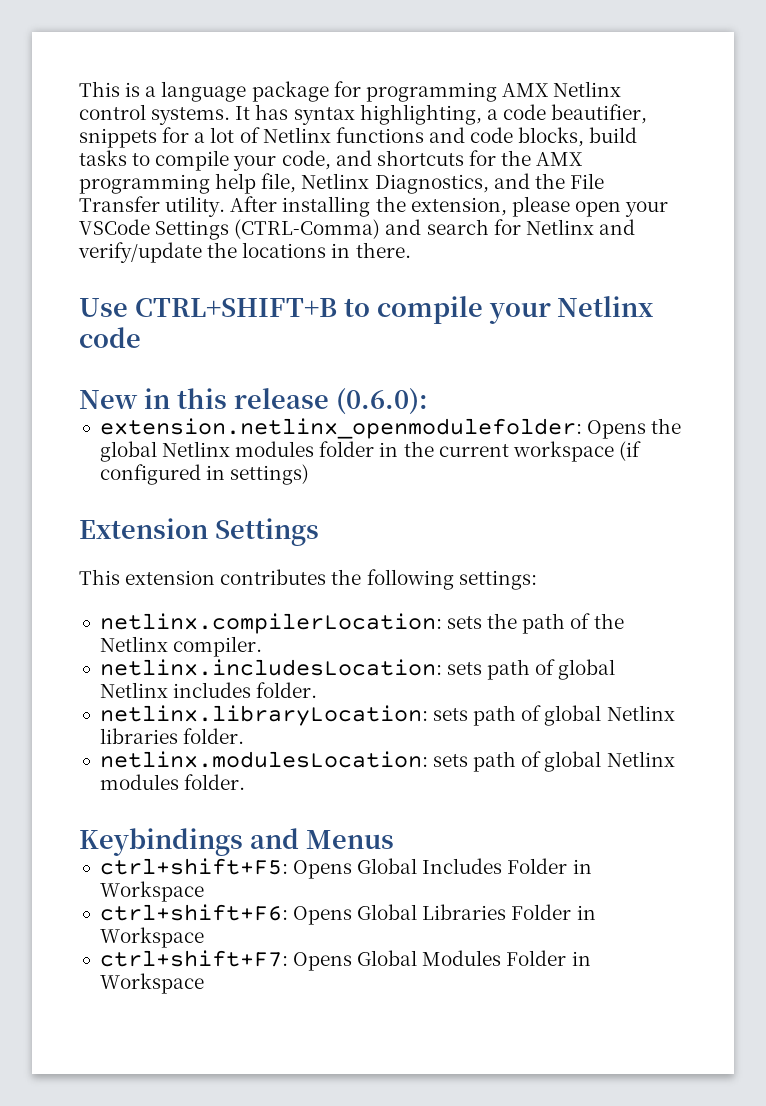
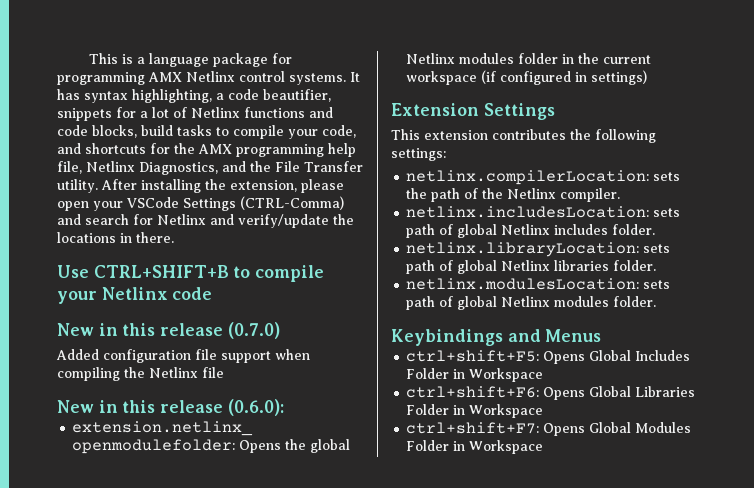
+ New in this release (0.7.0)
+ Added configuration file support when compiling the Netlinx file

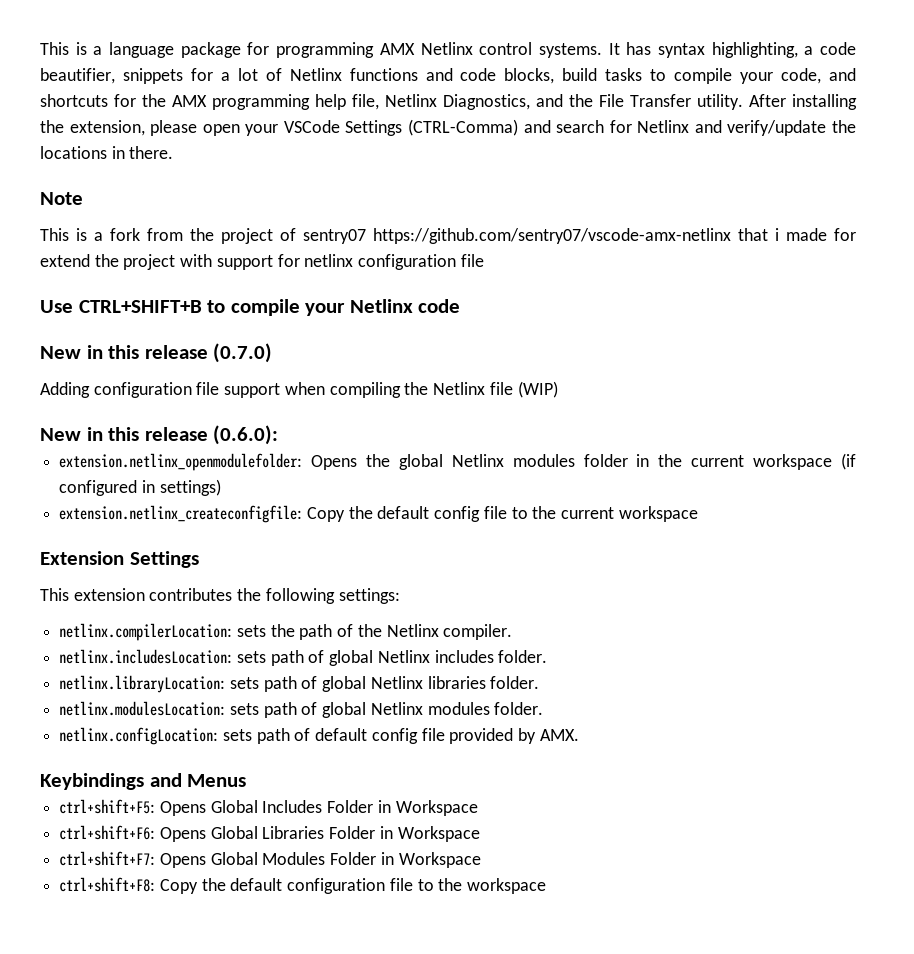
+ Note
+ This is a fork from the project of sentry07 https://github.com/sentry07/vscode-amx-netlinx that i made for extend the project with support for netlinx configuration file
- Added configuration file support when compiling the Netlinx file
+ Adding configuration file support when compiling the Netlinx file (WIP)
+ extension.netlinx_createconfigfile: Copy the default config file to the current workspace
+ netlinx.configLocation: sets path of default config file provided by AMX.
+ ctrl+shift+F8: Copy the default configuration file to the workspace

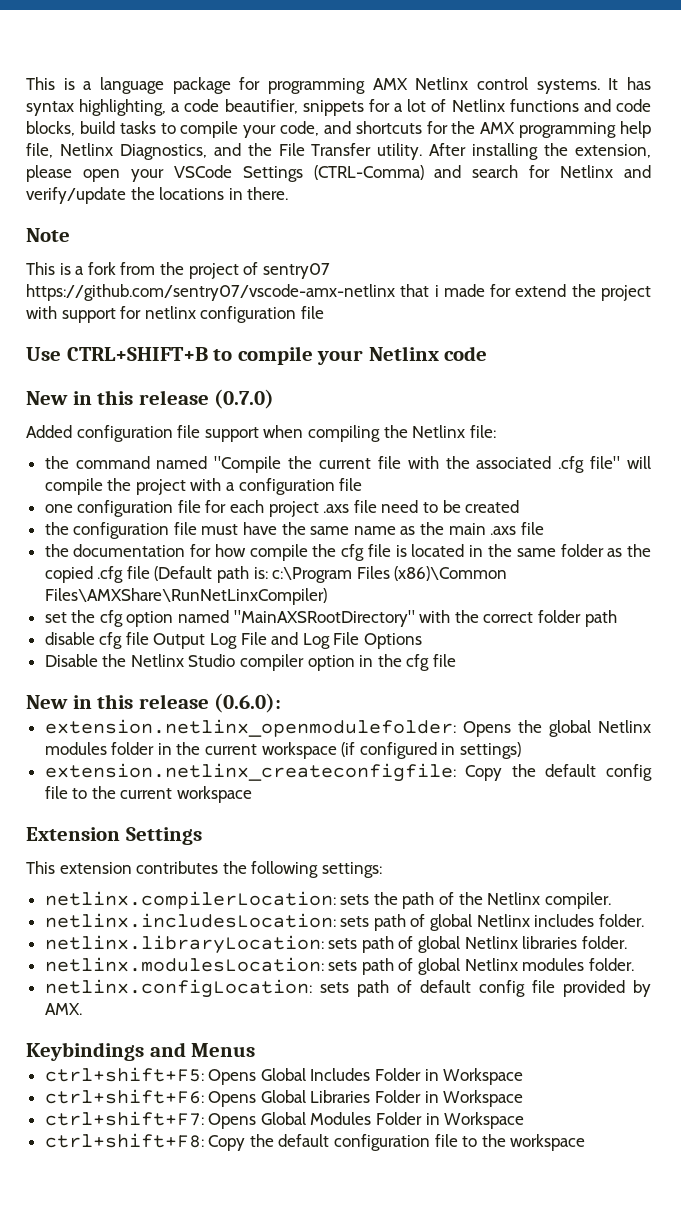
- Adding configuration file support when compiling the Netlinx file (WIP)
+ Added configuration file support when compiling the Netlinx file:
+ the command named "Compile the current file with the associated .cfg file" will compile the project with a configuration file
+ one configuration file for each project .axs file need to be created
+ the configuration file must have the same name as the main .axs file
+ the documentation for how compile the cfg file is located in the same folder as the copied .cfg file (Default path is: c:\Program Files (x86)\Common Files\AMXShare\RunNetLinxCompiler)
+ set the cfg option named "MainAXSRootDirectory" with the correct folder path
+ disable cfg file Output Log File and Log File Options
+ Disable the Netlinx Studio compiler option in the cfg file

